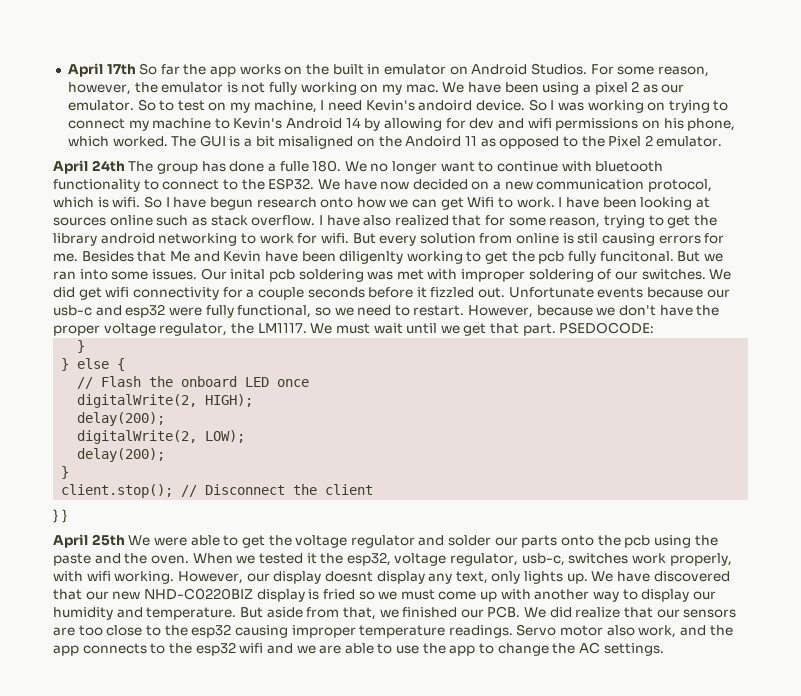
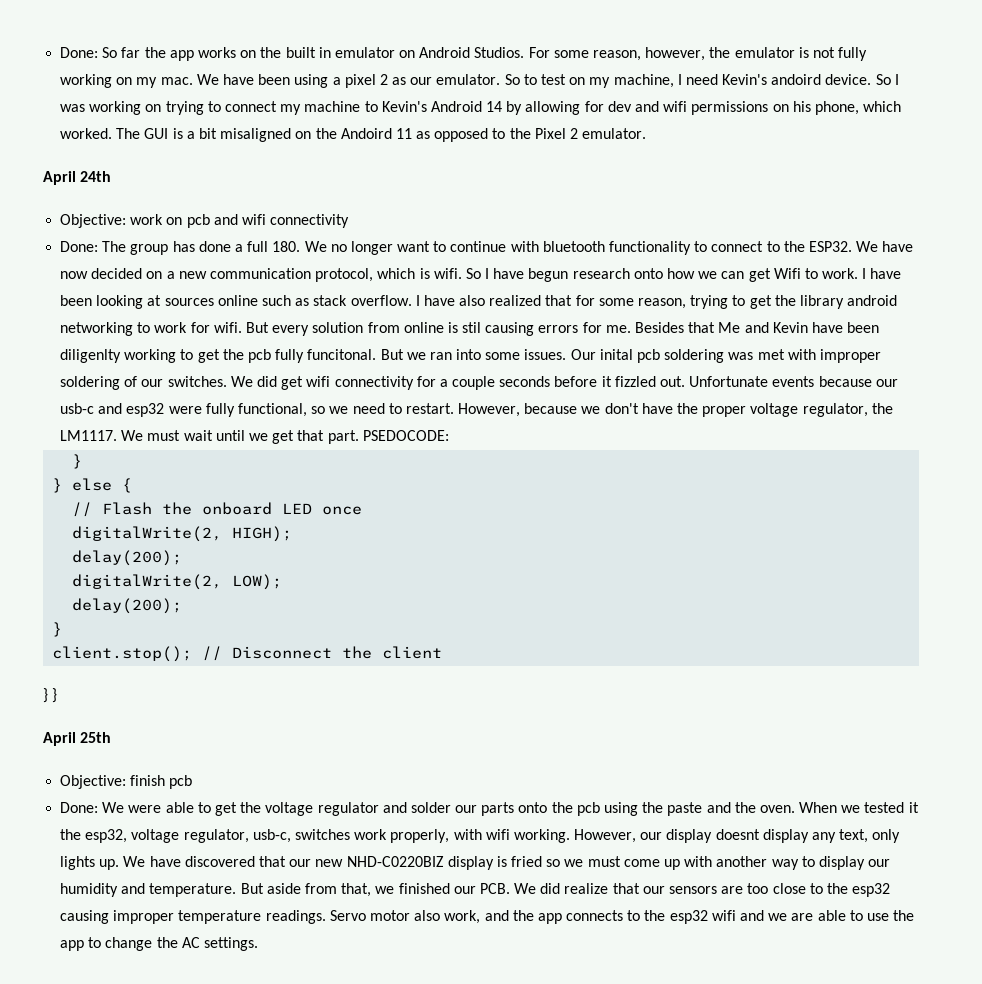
- April 17th So far the app works on the built in emulator on Android Studios.
+ Done: So far the app works on the built in emulator on Android Studios.
- April 24th The group has done a fulle 180. We no longer want to continue with bluetooth functionality to connect to the ESP32.
+ April 24th
+ Objective: work on pcb and wifi connectivity
+ Done: The group has done a full 180. We no longer want to continue with bluetooth functionality to connect to the ESP32.
- April 25th We were able to get the voltage regulator and solder our parts onto the pcb using the paste and the oven.
+ April 25th
+ Objective: finish pcb
+ Done: We were able to get the voltage regulator and solder our parts onto the pcb using the paste and the oven.

